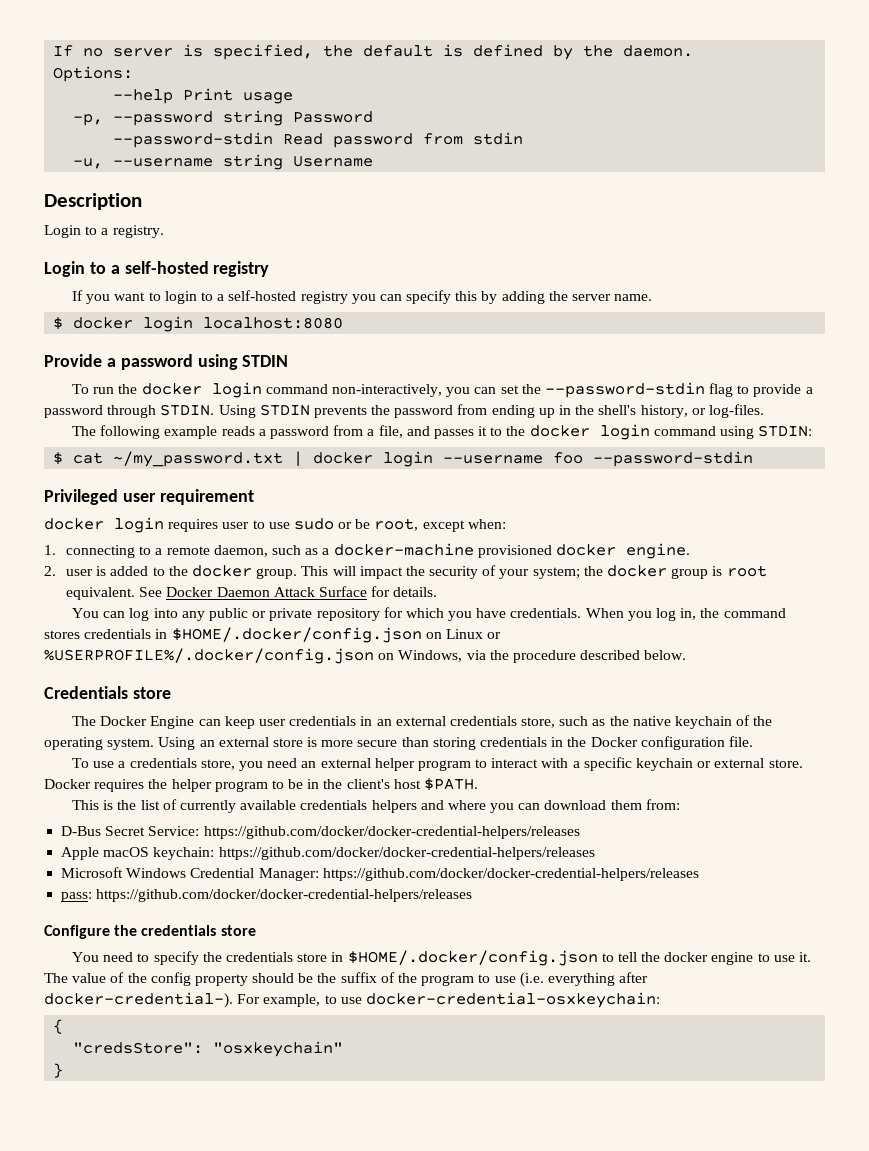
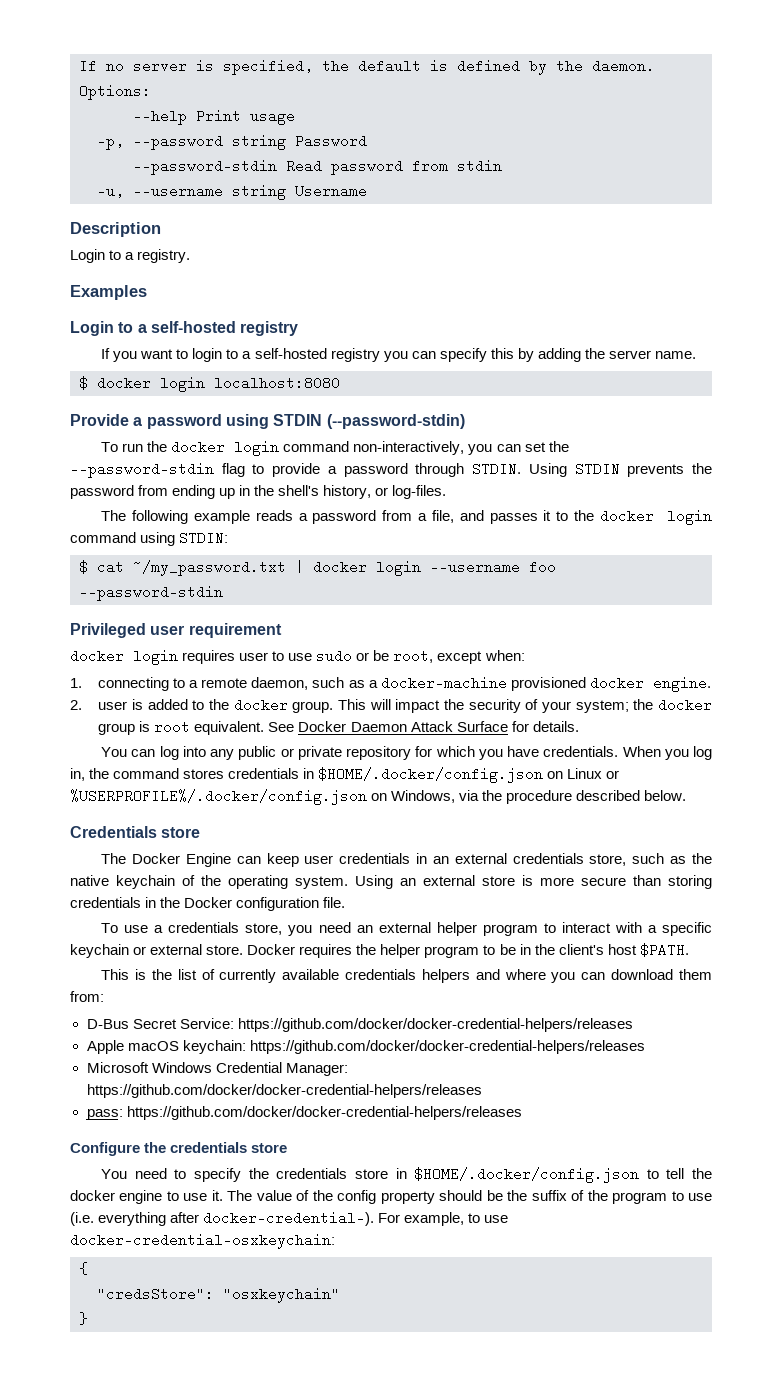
+ Examples
- Provide a password using STDIN
+ Provide a password using STDIN (--password-stdin)

